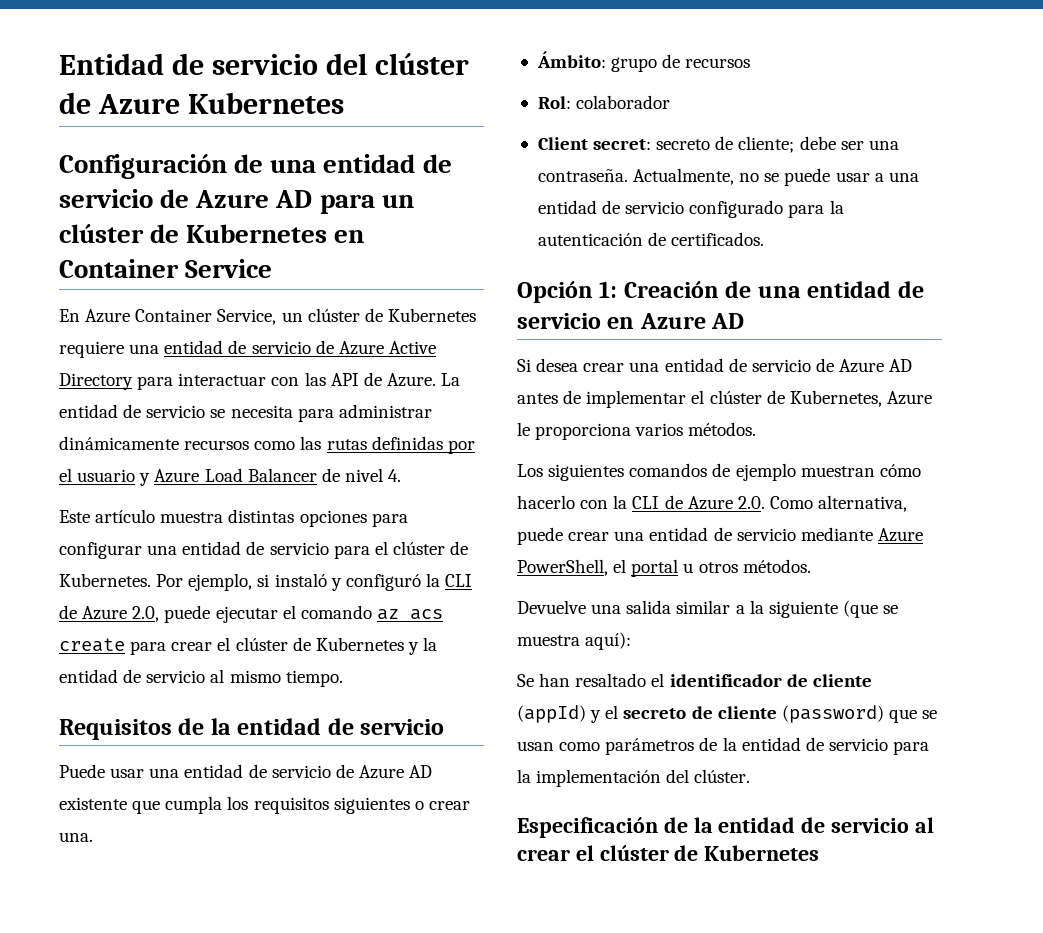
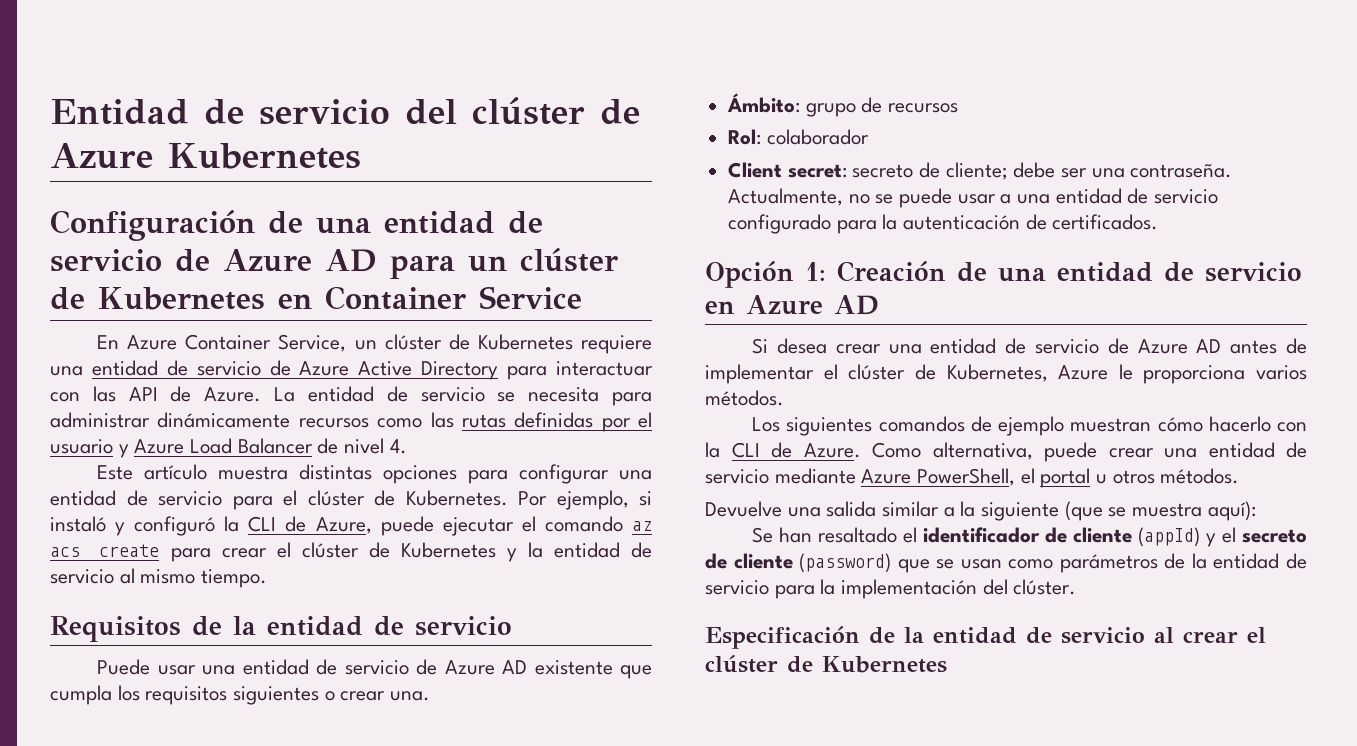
- Por ejemplo, si instaló y configuró la CLI de Azure 2.0, puede ejecutar el comando az acs create para crear el clúster de Kubernetes y la entidad de servicio al mismo tiempo.
+ Por ejemplo, si instaló y configuró la CLI de Azure, puede ejecutar el comando az acs create para crear el clúster de Kubernetes y la entidad de servicio al mismo tiempo.
- Los siguientes comandos de ejemplo muestran cómo hacerlo con la CLI de Azure 2.0. Como alternativa, puede crear una entidad de servicio mediante Azure PowerShell, el portal u otros métodos.
+ Los siguientes comandos de ejemplo muestran cómo hacerlo con la CLI de Azure. Como alternativa, puede crear una entidad de servicio mediante Azure PowerShell, el portal u otros métodos.

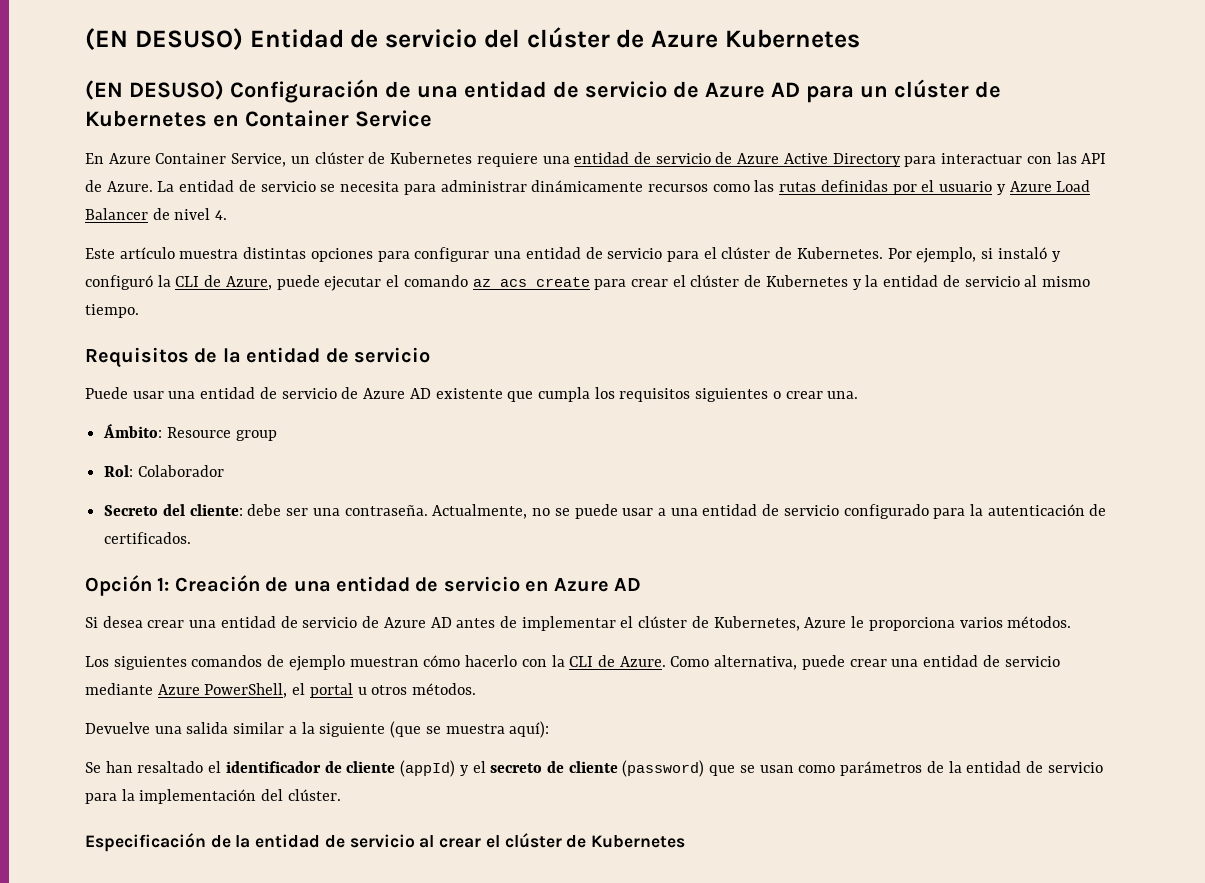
- Entidad de servicio del clúster de Azure Kubernetes
+ (EN DESUSO) Entidad de servicio del clúster de Azure Kubernetes
- Configuración de una entidad de servicio de Azure AD para un clúster de Kubernetes en Container Service
+ (EN DESUSO) Configuración de una entidad de servicio de Azure AD para un clúster de Kubernetes en Container Service
- Ámbito: grupo de recursos
- Rol: colaborador
- Client secret: secreto de cliente; debe ser una contraseña.
+ Ámbito: Resource group
+ Rol: Colaborador
+ Secreto del cliente: debe ser una contraseña.

